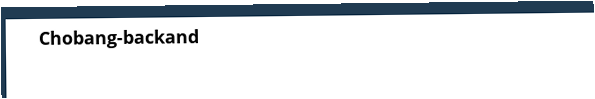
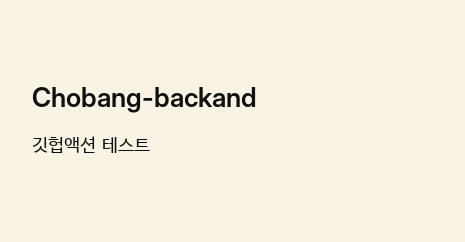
+ 깃헙액션 테스트

